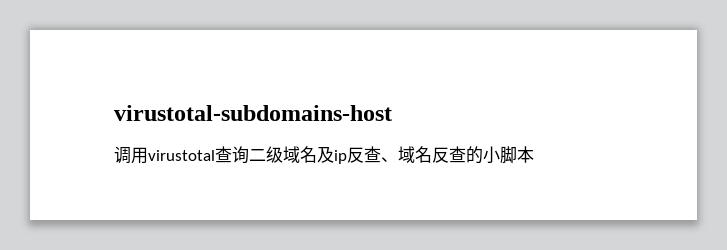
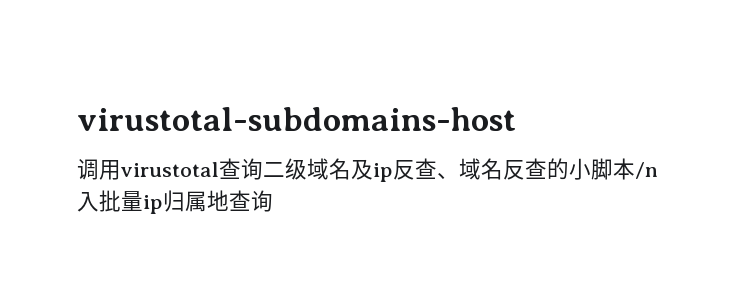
- 调用virustotal查询二级域名及ip反查、域名反查的小脚本
+ 调用virustotal查询二级域名及ip反查、域名反查的小脚本/n入批量ip归属地查询

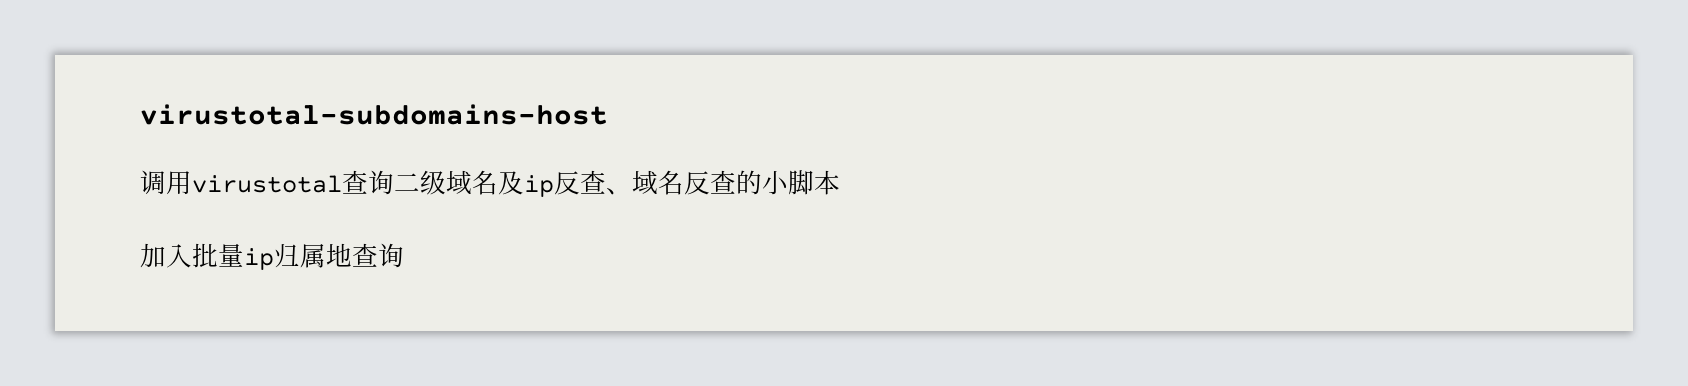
- 调用virustotal查询二级域名及ip反查、域名反查的小脚本/n入批量ip归属地查询
+ 调用virustotal查询二级域名及ip反查、域名反查的小脚本
+ 加入批量ip归属地查询

